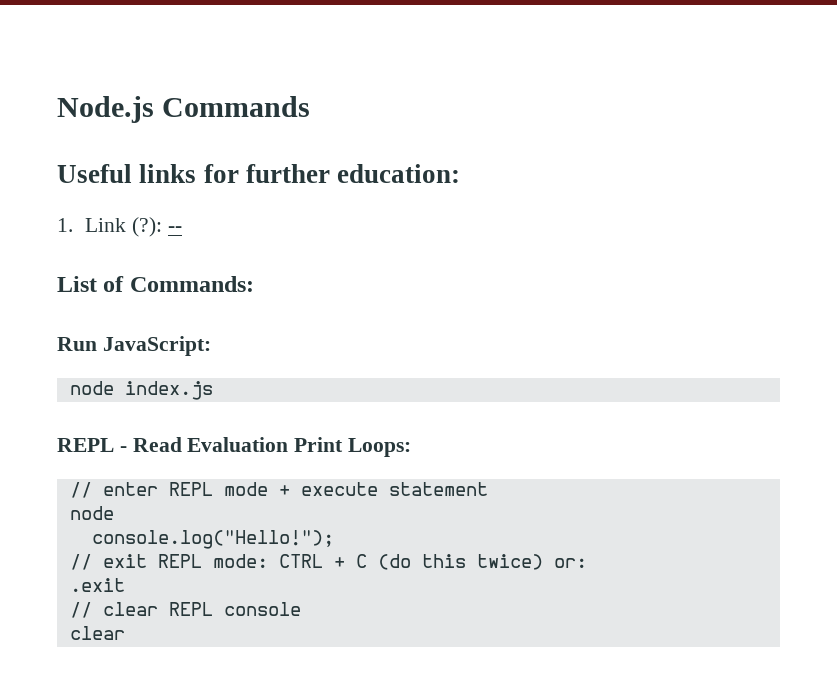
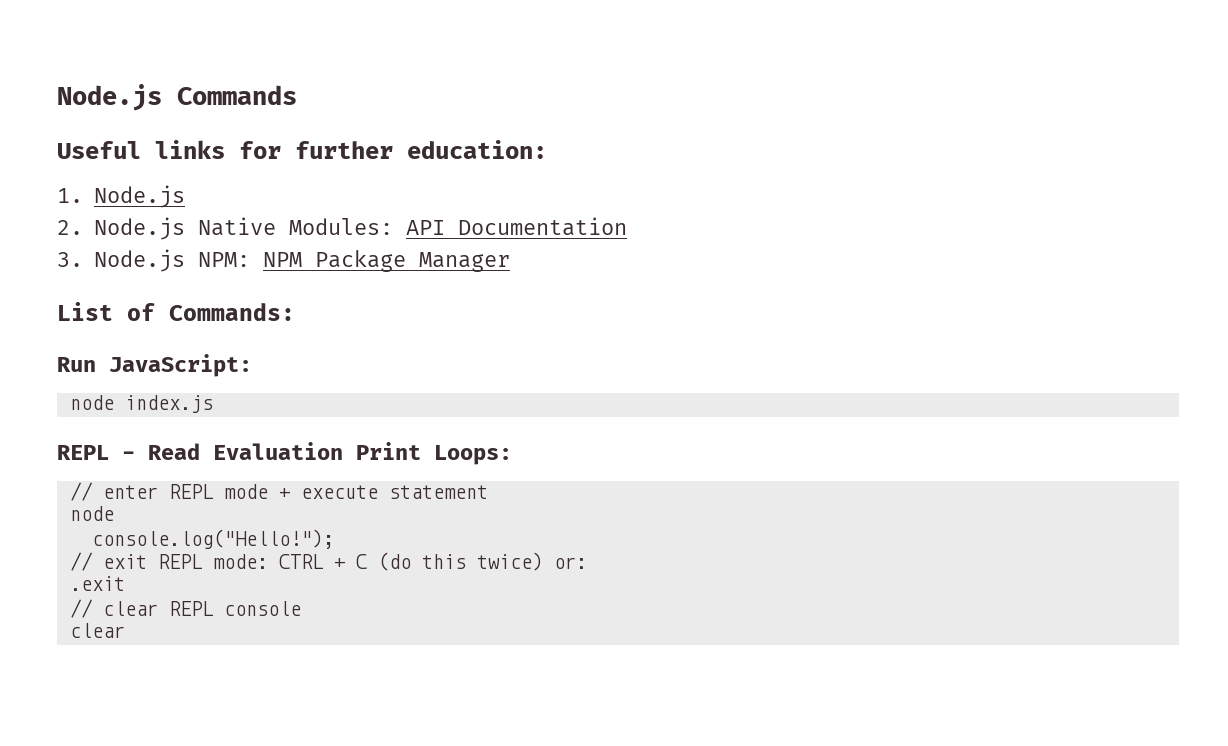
- 1. Link (?): --
+ 1. Node.js
+ 2. Node.js Native Modules: API Documentation
+ 3. Node.js NPM: NPM Package Manager

